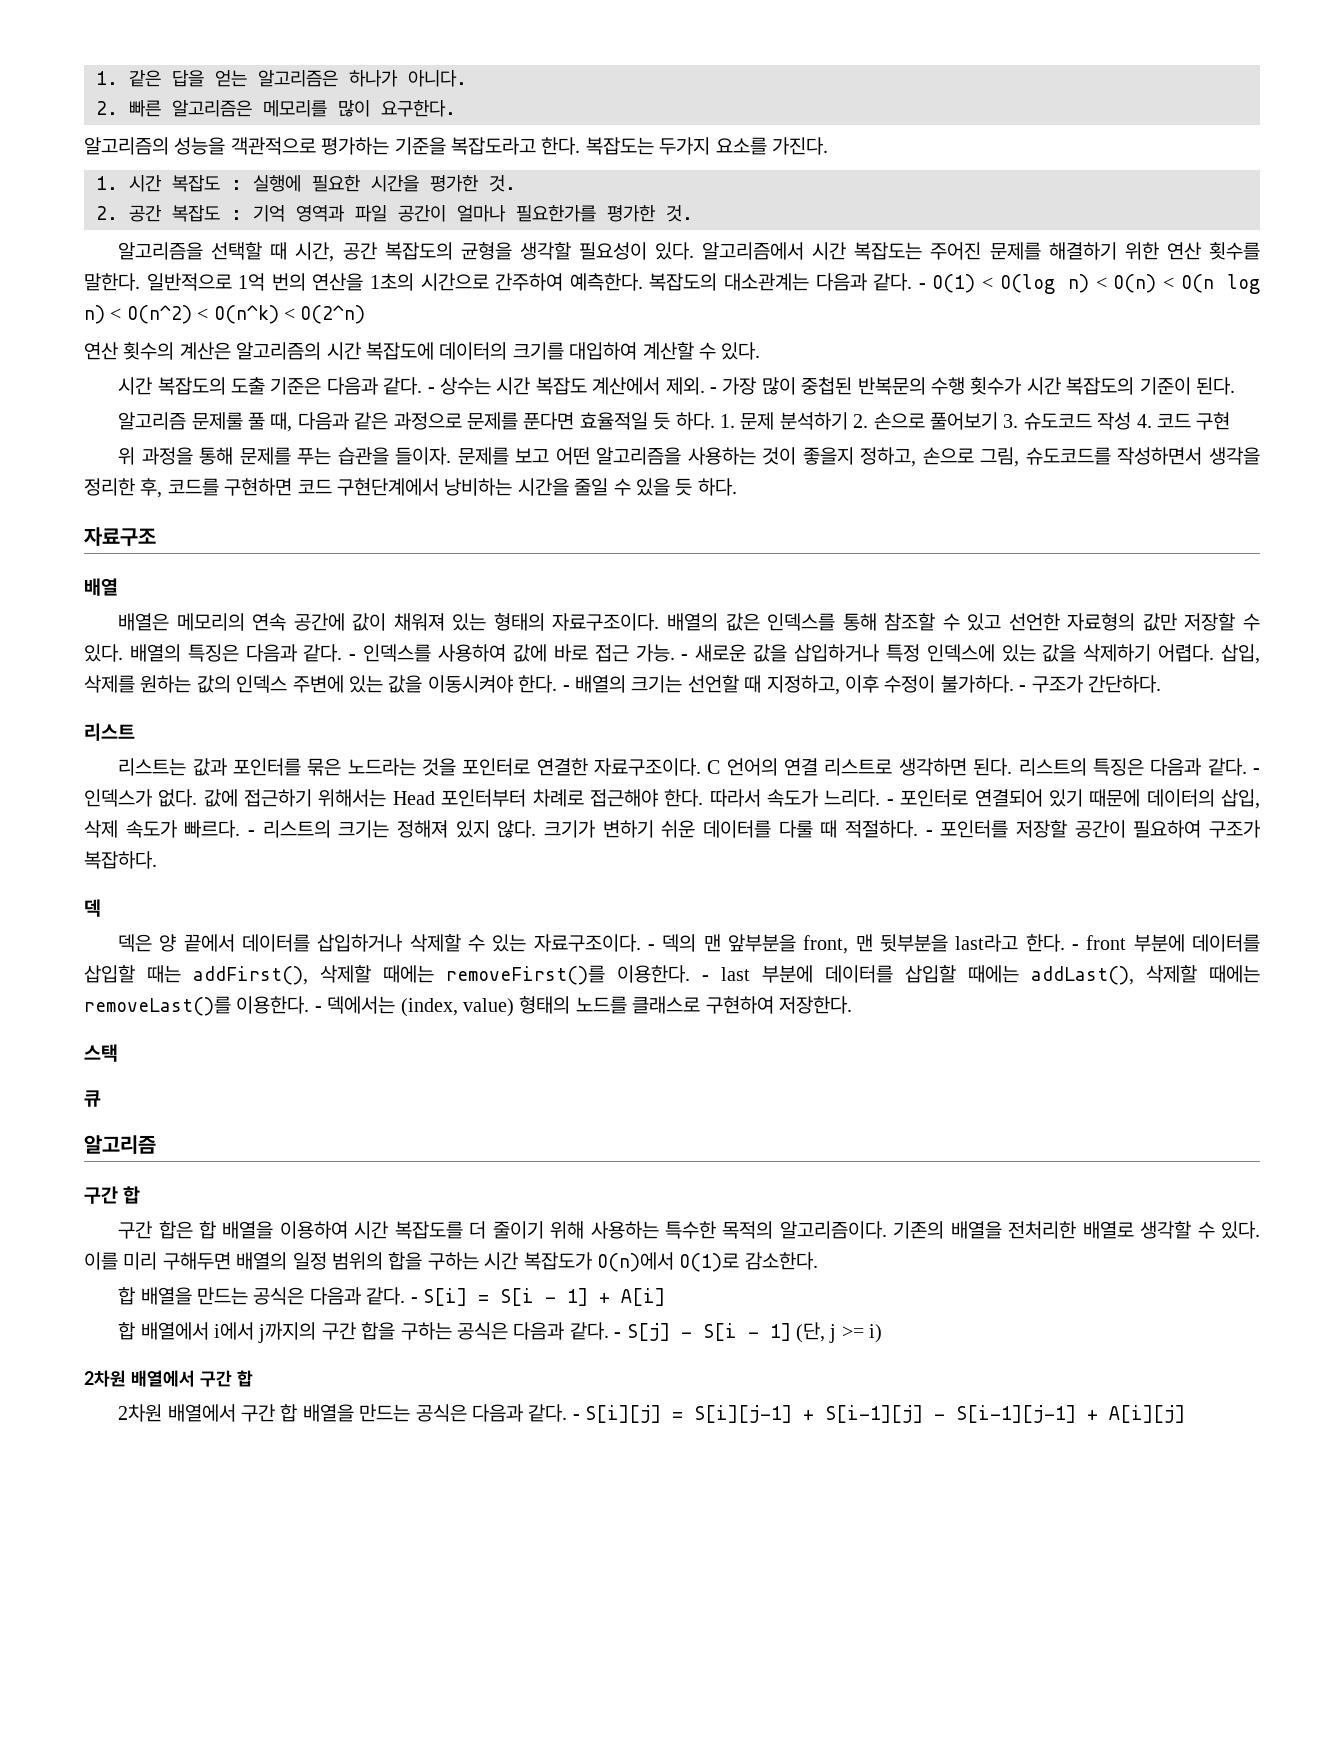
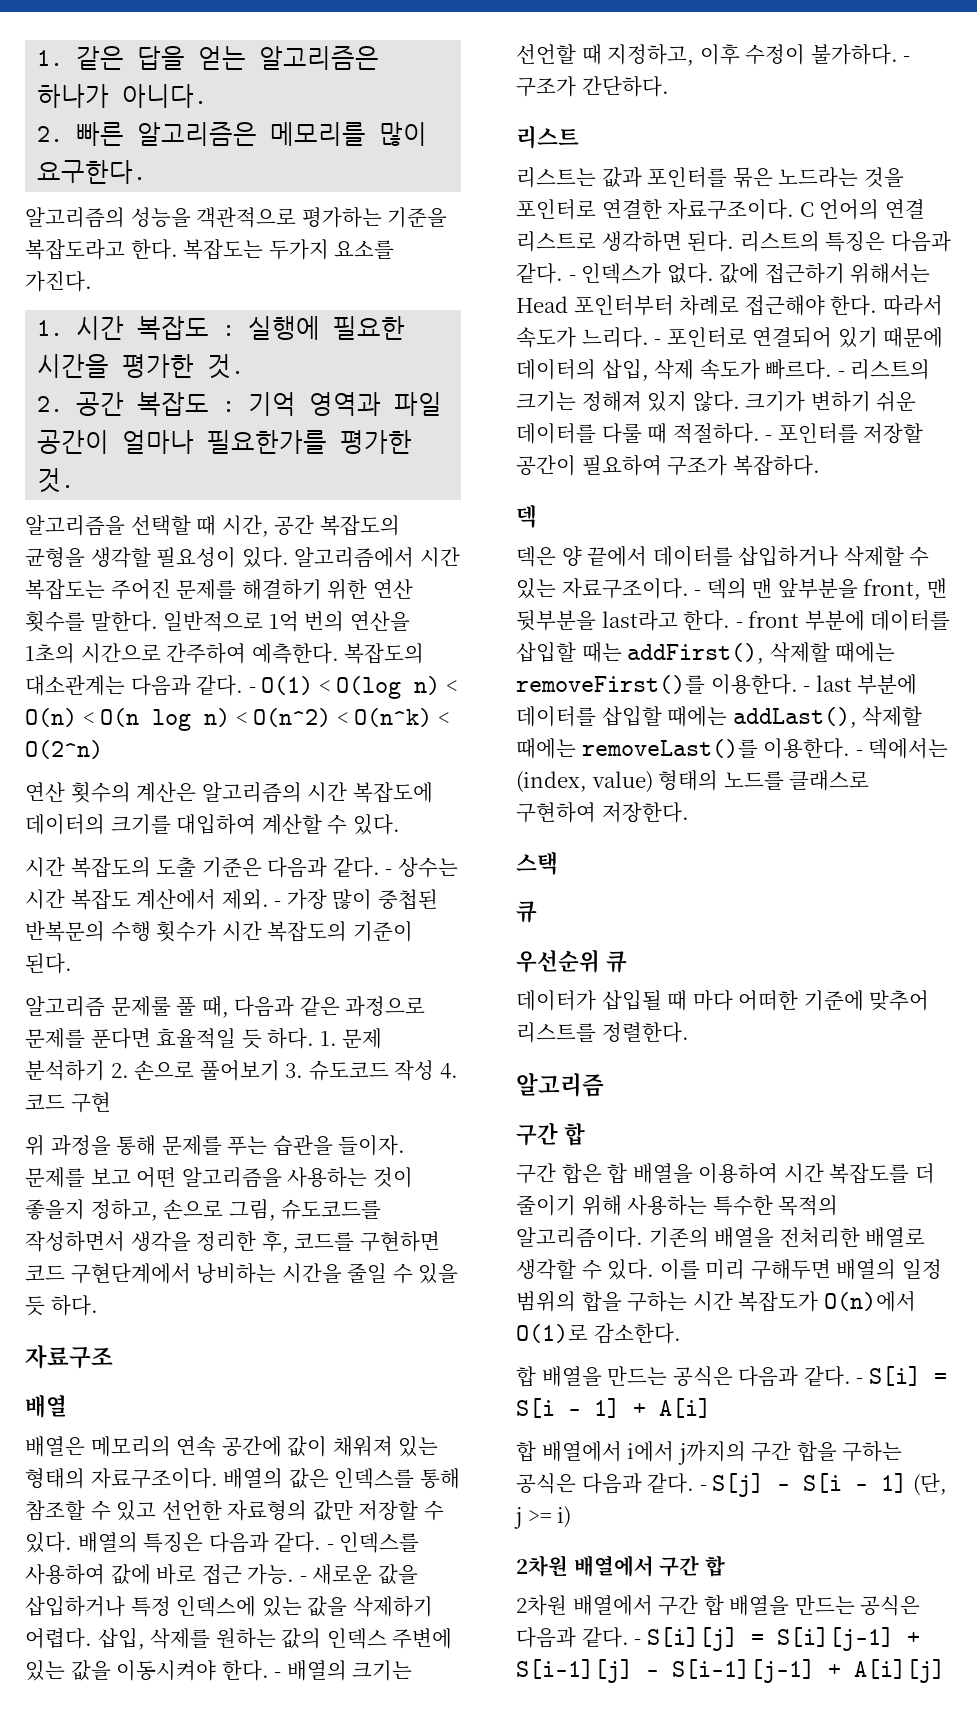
+ 우선순위 큐
+ 데이터가 삽입될 때 마다 어떠한 기준에 맞추어 리스트를 정렬한다.

